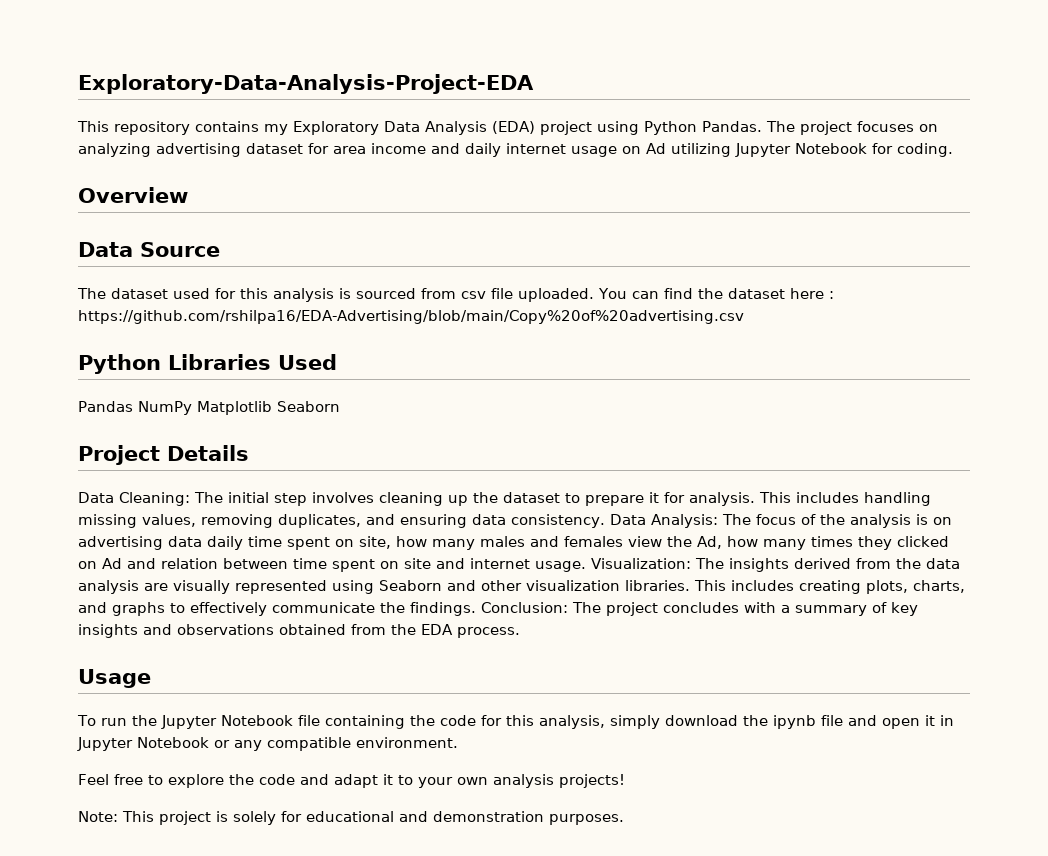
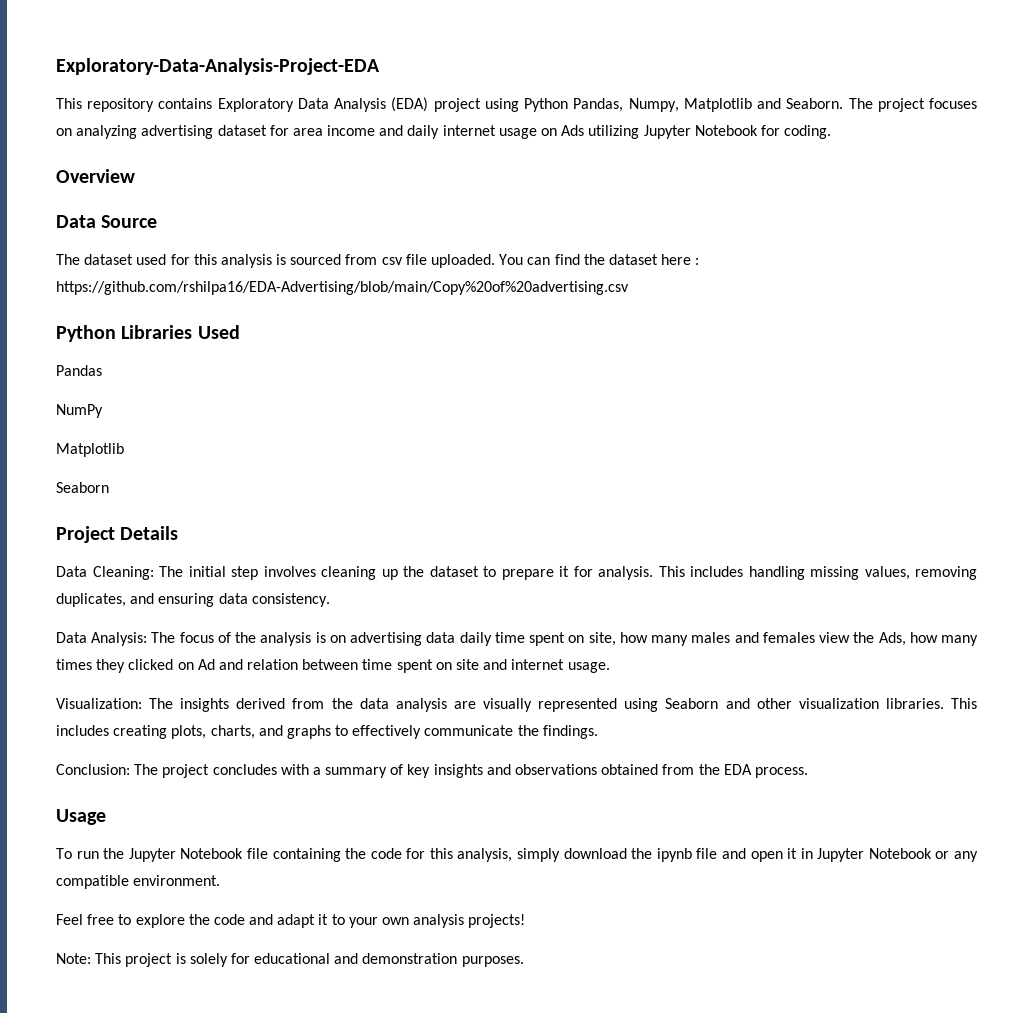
- This repository contains my Exploratory Data Analysis (EDA) project using Python Pandas.
+ This repository contains Exploratory Data Analysis (EDA) project using Python Pandas, Numpy, Matplotlib and Seaborn.
- The project focuses on analyzing advertising dataset for area income and daily internet usage on Ad utilizing Jupyter Notebook for coding.
+ The project focuses on analyzing advertising dataset for area income and daily internet usage on Ads utilizing Jupyter Notebook for coding.
- Pandas NumPy Matplotlib Seaborn
+ Pandas
+ NumPy
+ Matplotlib
+ Seaborn
- This includes handling missing values, removing duplicates, and ensuring data consistency. Data Analysis:
+ This includes handling missing values, removing duplicates, and ensuring data consistency.
+ Data Analysis:
- The focus of the analysis is on advertising data daily time spent on site, how many males and females view the Ad, how many times they clicked on Ad and relation between time spent on site and internet usage. Visualization:
+ The focus of the analysis is on advertising data daily time spent on site, how many males and females view the Ads, how many times they clicked on Ad and relation between time spent on site and internet usage.
+ Visualization:
- This includes creating plots, charts, and graphs to effectively communicate the findings. Conclusion: The project concludes with a summary of key insights and observations obtained from the EDA process.
+ This includes creating plots, charts, and graphs to effectively communicate the findings.
+ Conclusion: The project concludes with a summary of key insights and observations obtained from the EDA process.

